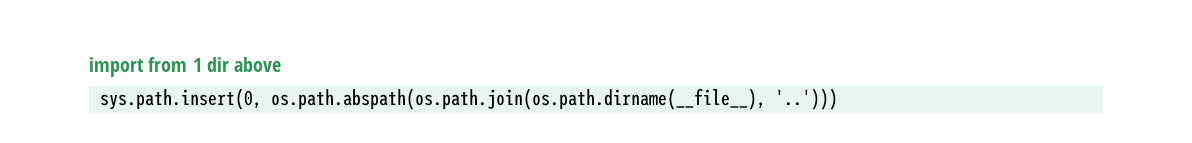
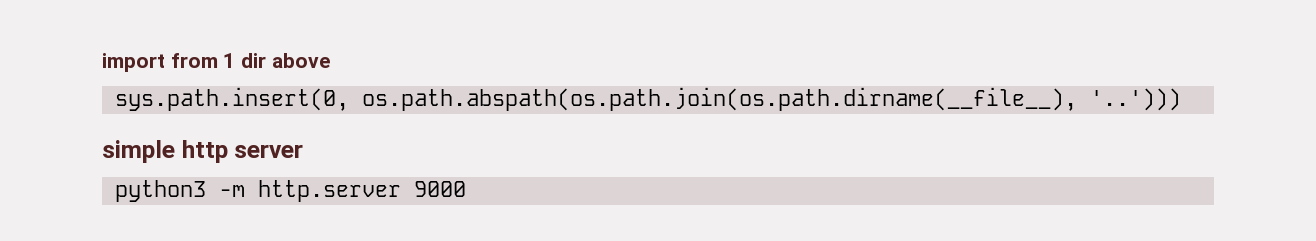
+ simple http server
+ python3 -m http.server 9000

